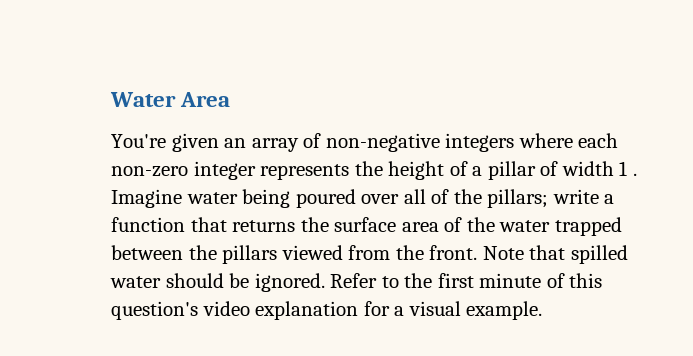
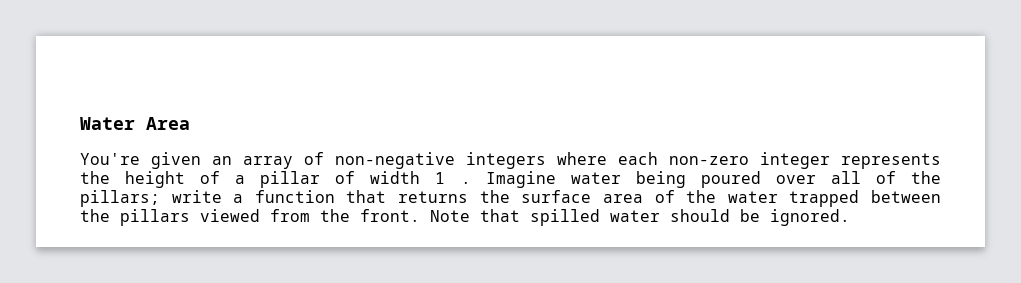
- Refer to the first minute of this question's video explanation for a visual example.

